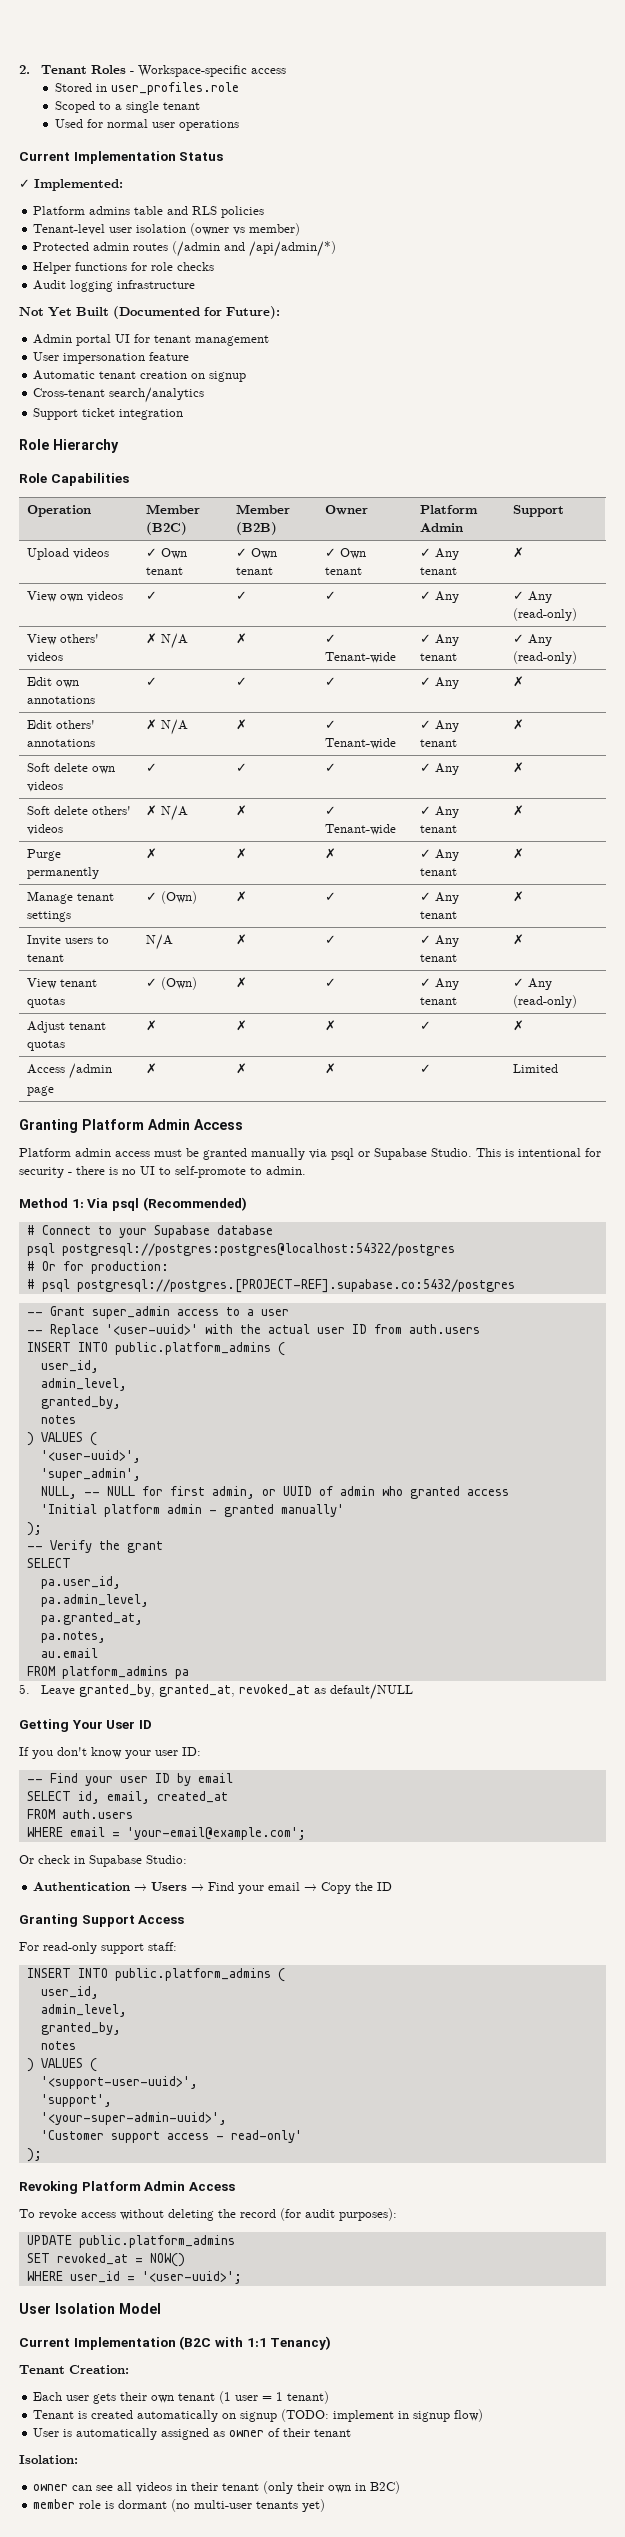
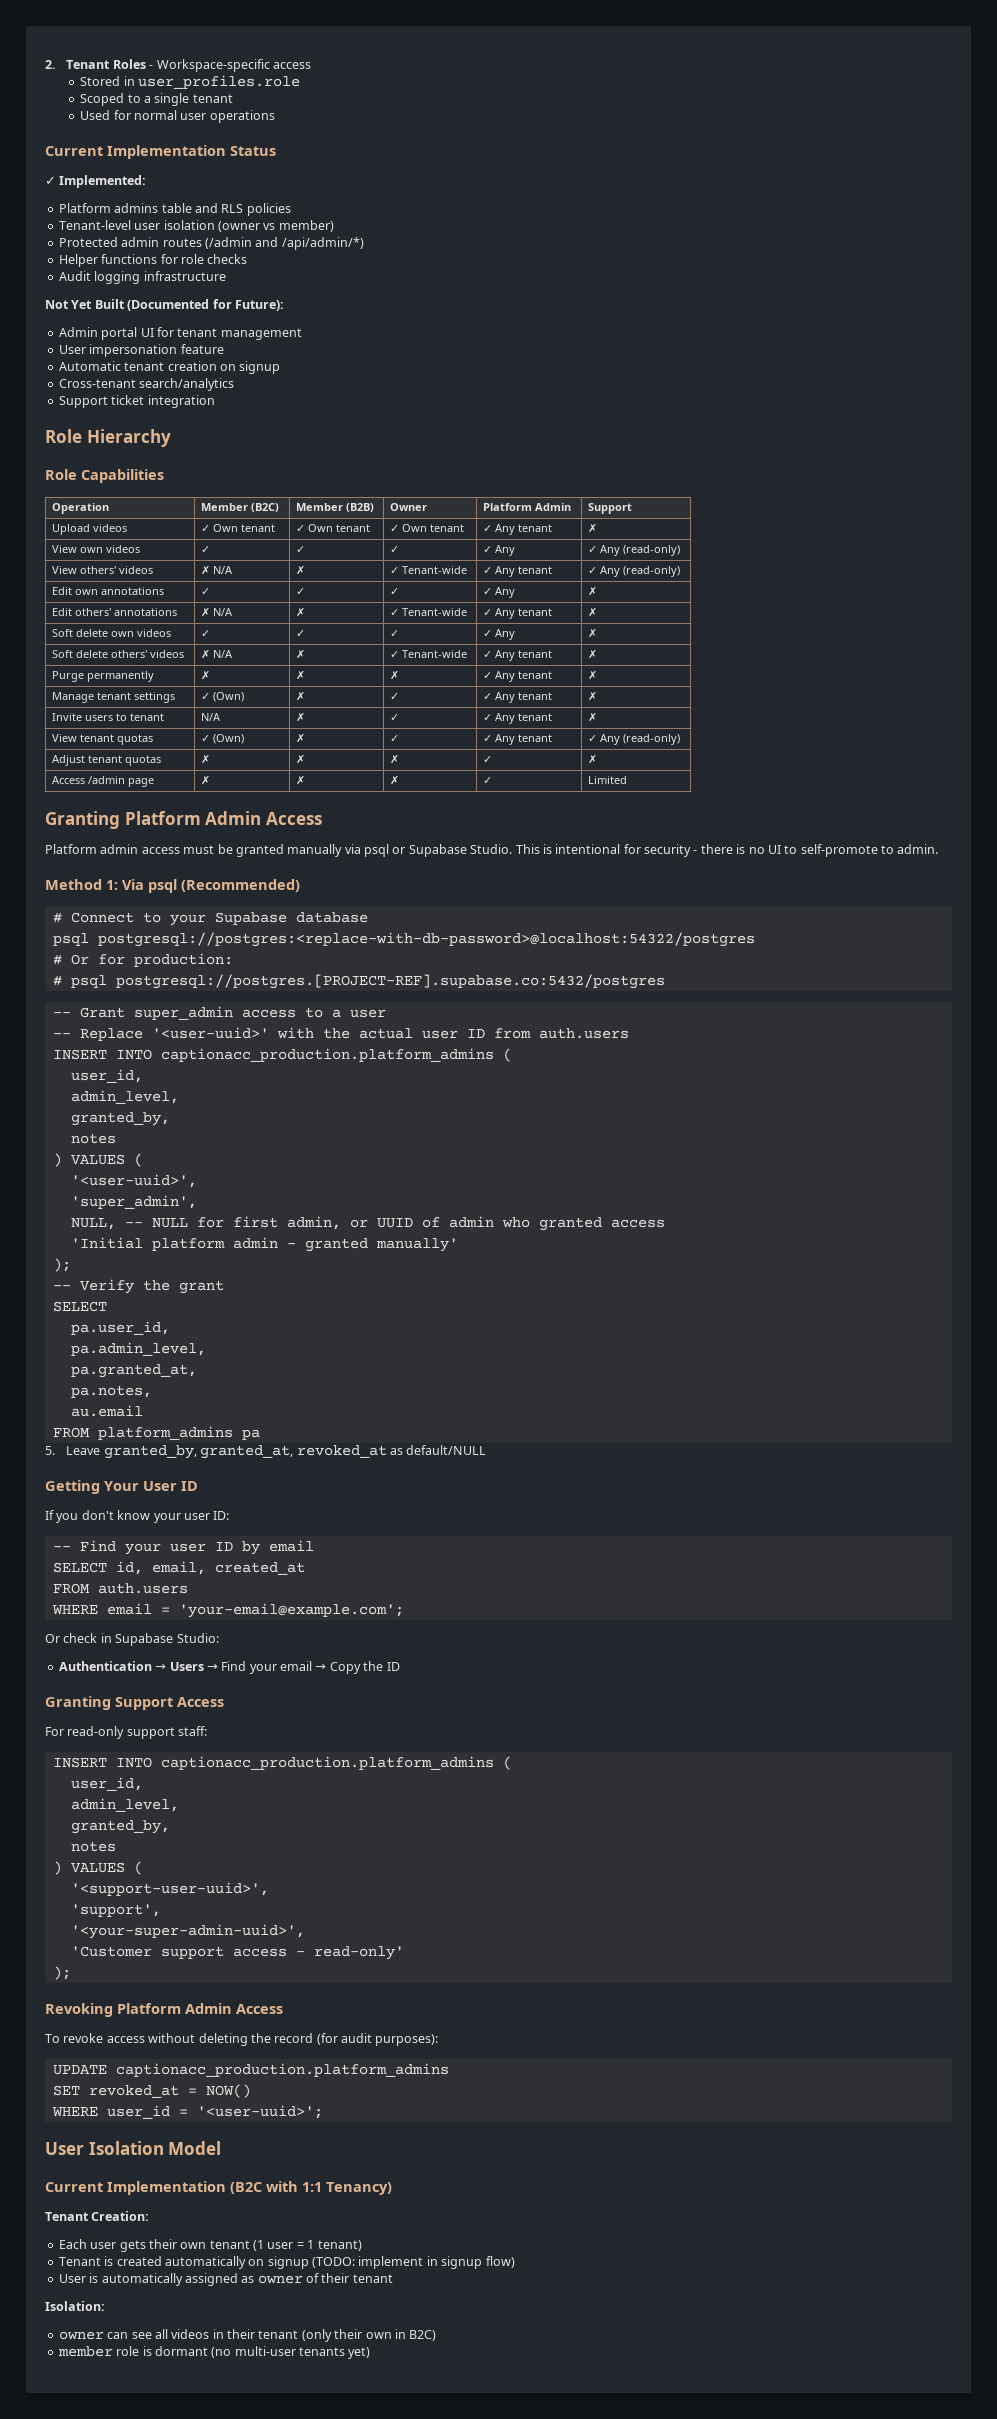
- psql postgresql://postgres:postgres@localhost:54322/postgres
+ psql postgresql://postgres:<replace-with-db-password>@localhost:54322/postgres
  -- Replace '<user-uuid>' with the actual user ID from auth.users
- INSERT INTO public.platform_admins (
+ INSERT INTO captionacc_production.platform_admins (
  For read-only support staff:
- INSERT INTO public.platform_admins (
+ INSERT INTO captionacc_production.platform_admins (
- UPDATE public.platform_admins
+ UPDATE captionacc_production.platform_admins

